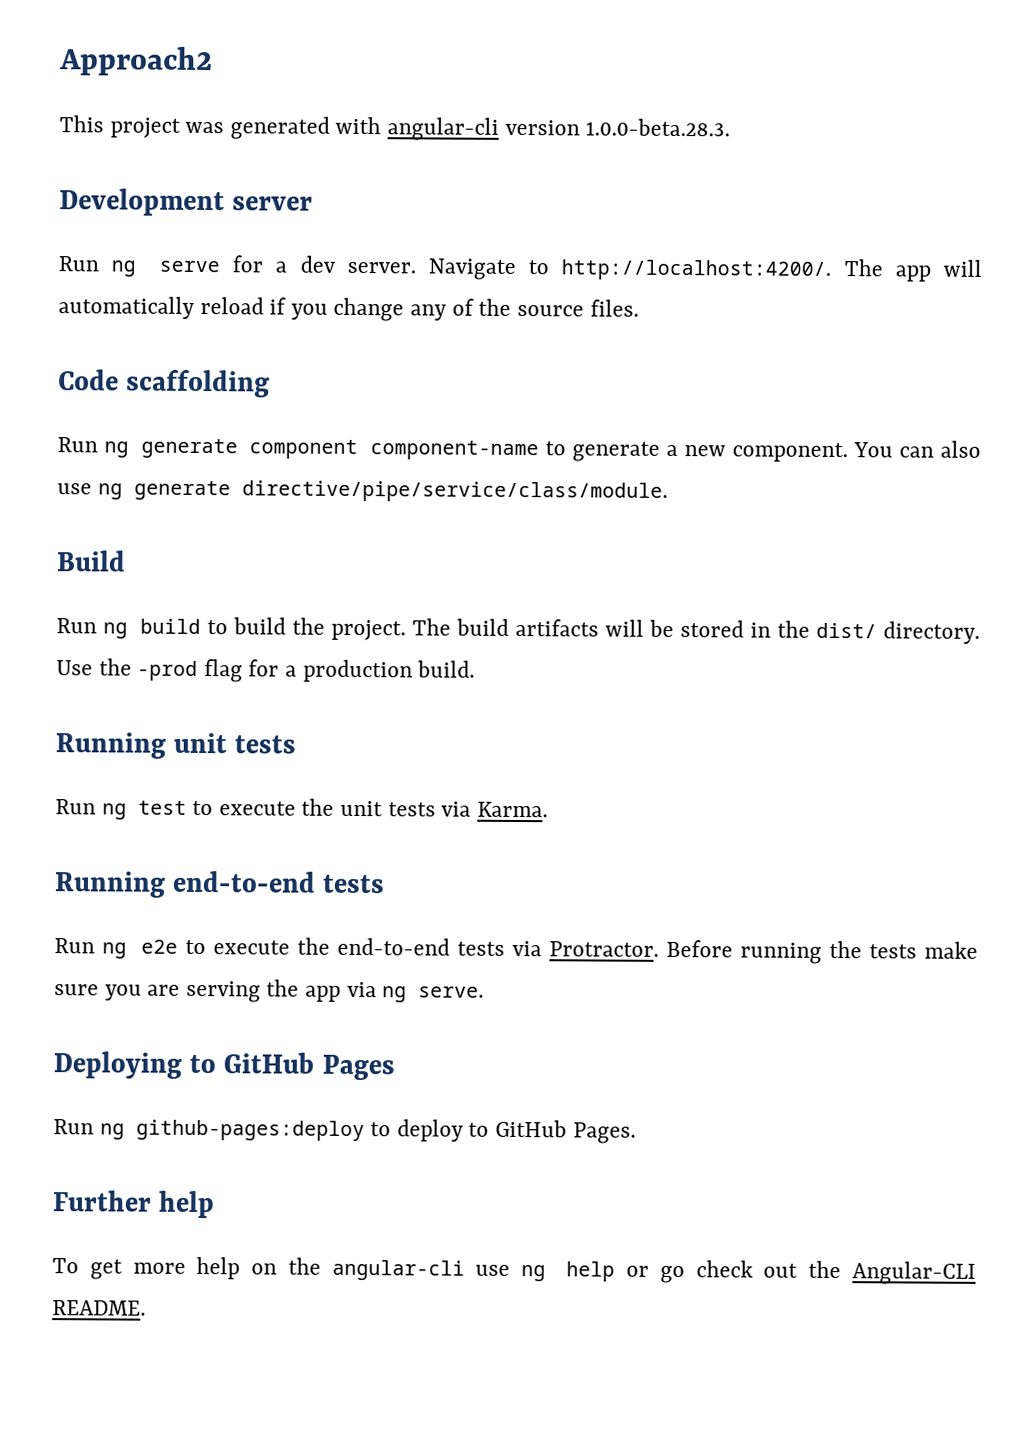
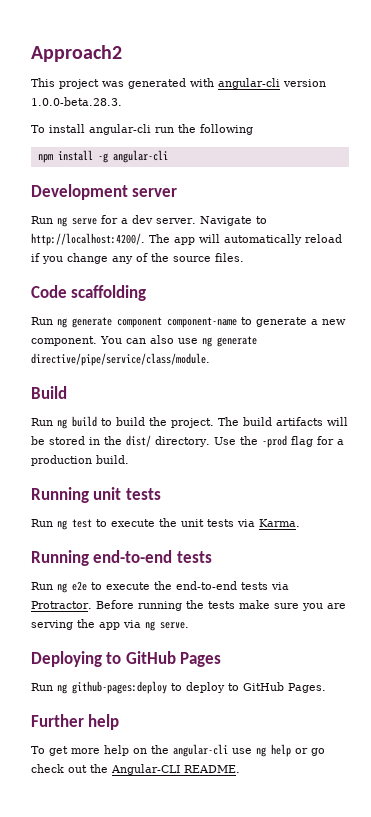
+ To install angular-cli run the following
+ npm install -g angular-cli

